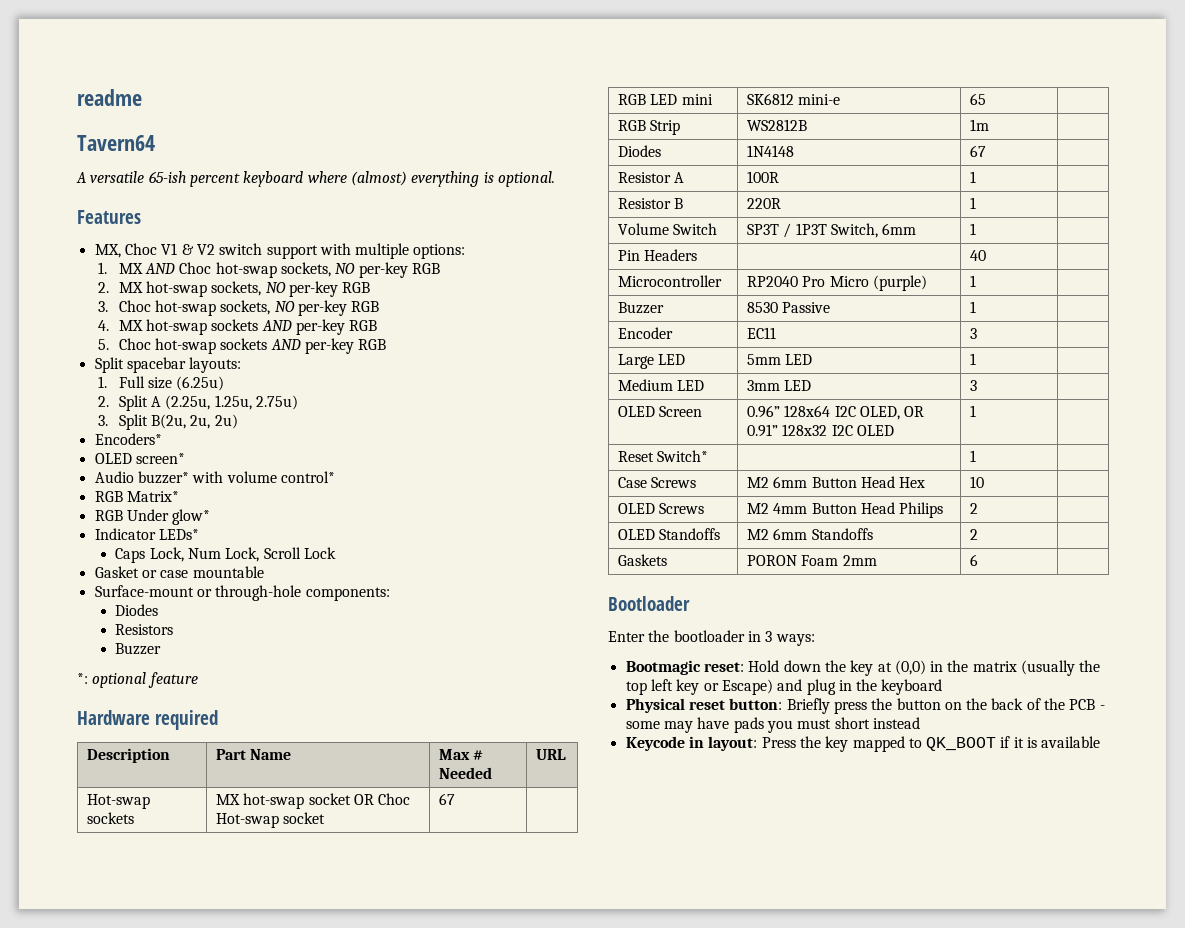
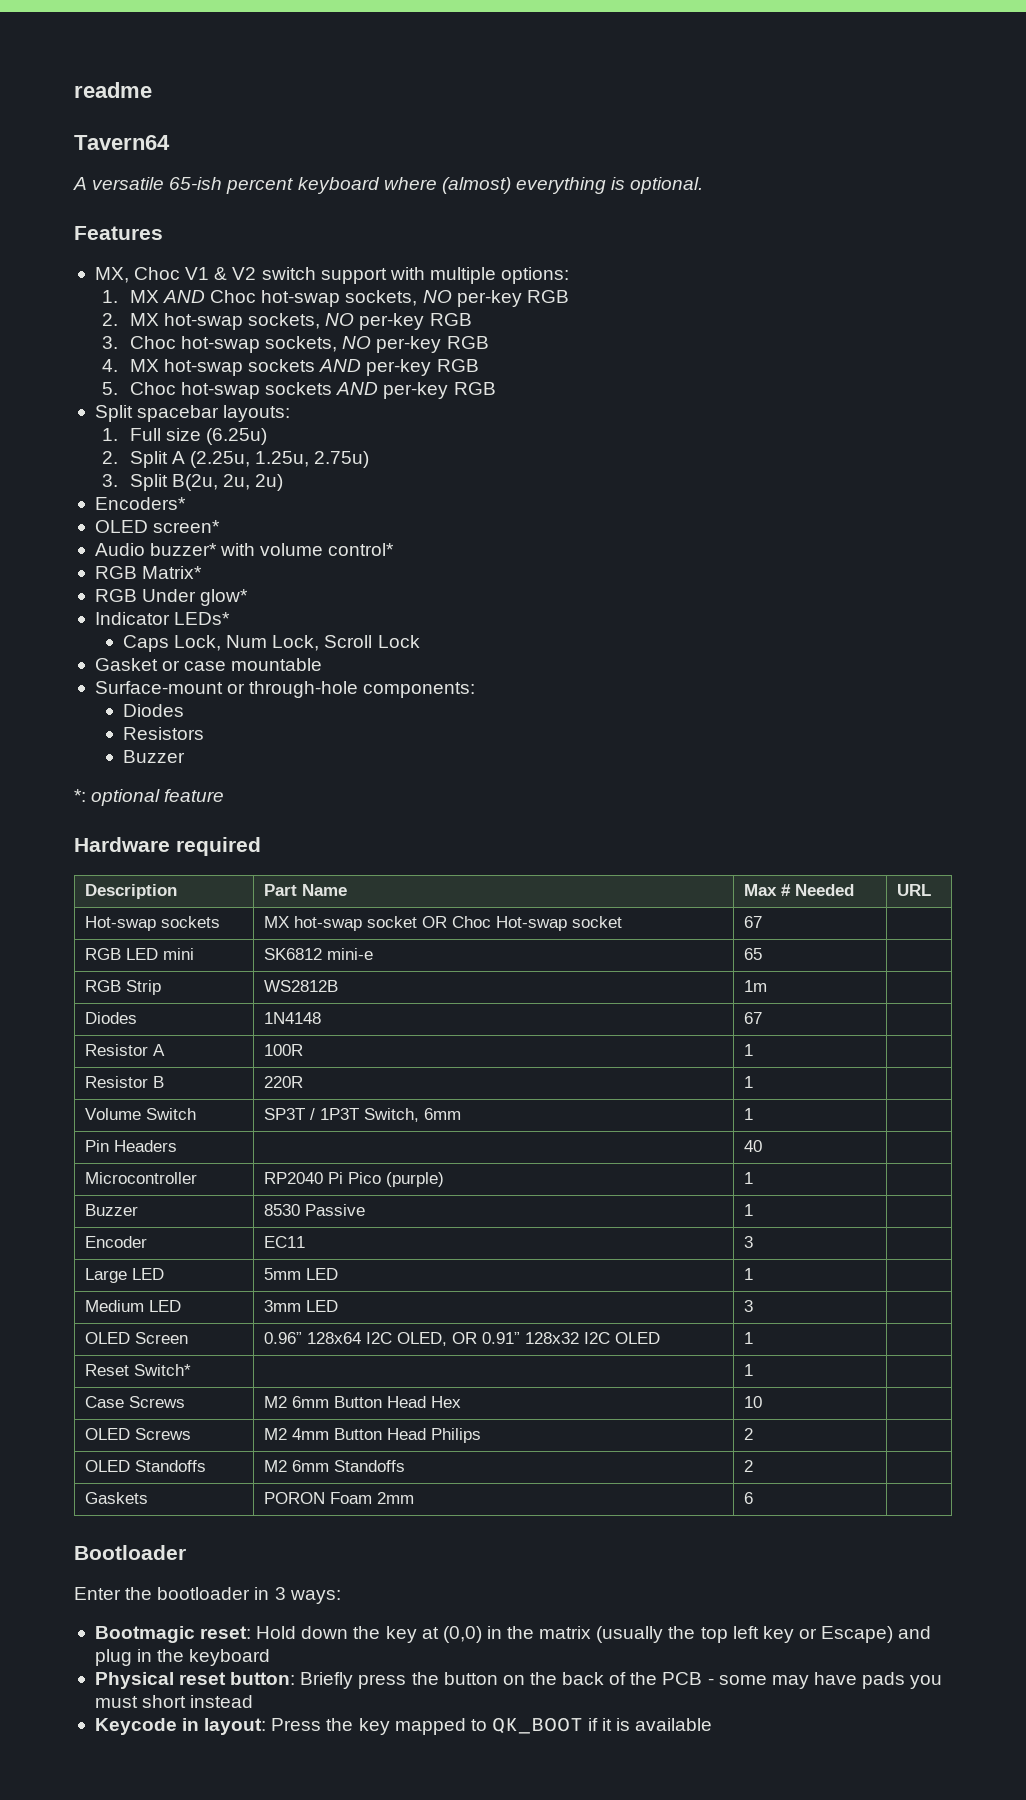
- Microcontroller | RP2040 Pro Micro (purple) | 1 |
+ Microcontroller | RP2040 Pi Pico (purple) | 1 |

